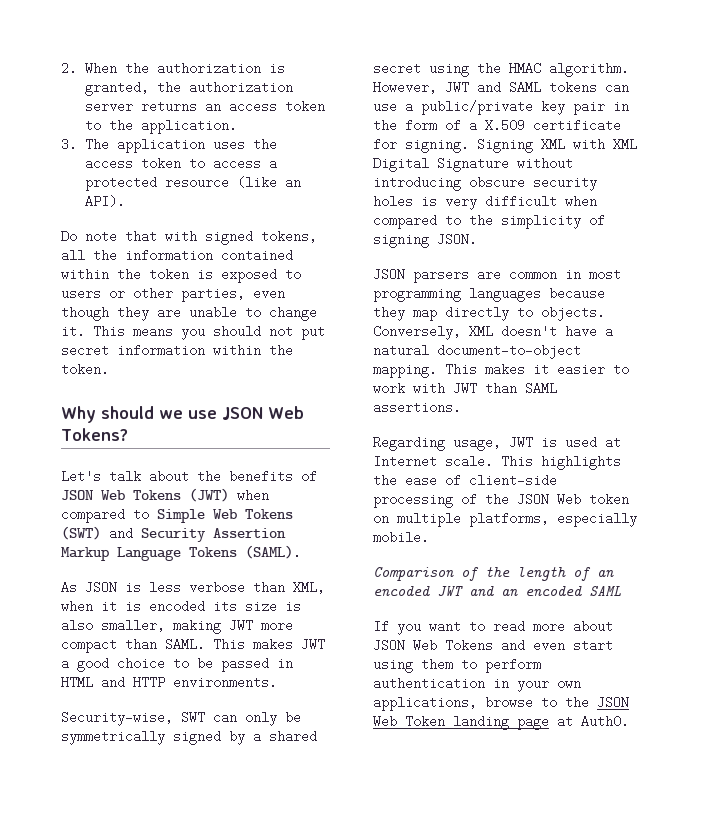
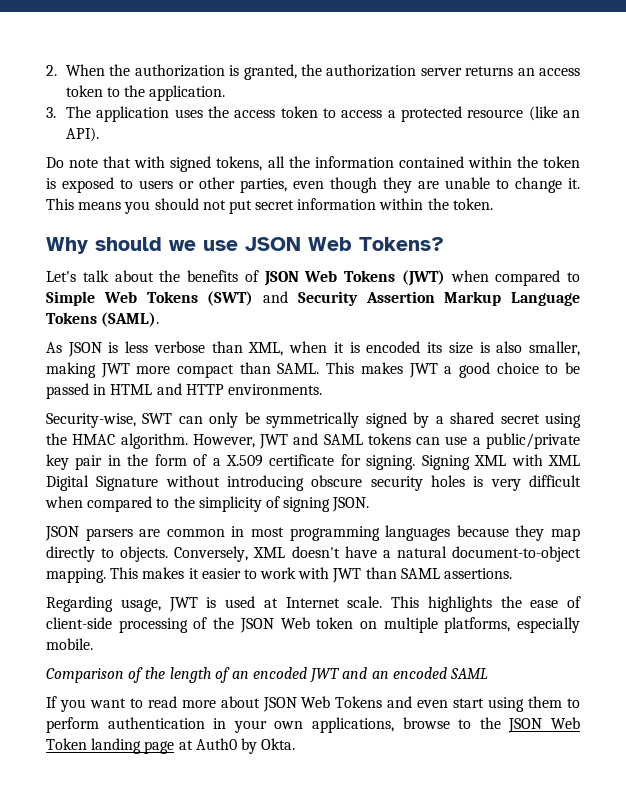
- If you want to read more about JSON Web Tokens and even start using them to perform authentication in your own applications, browse to the JSON Web Token landing page at Auth0.
+ If you want to read more about JSON Web Tokens and even start using them to perform authentication in your own applications, browse to the JSON Web Token landing page at Auth0 by Okta.

